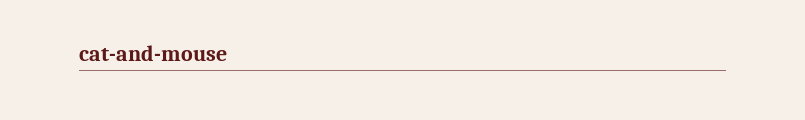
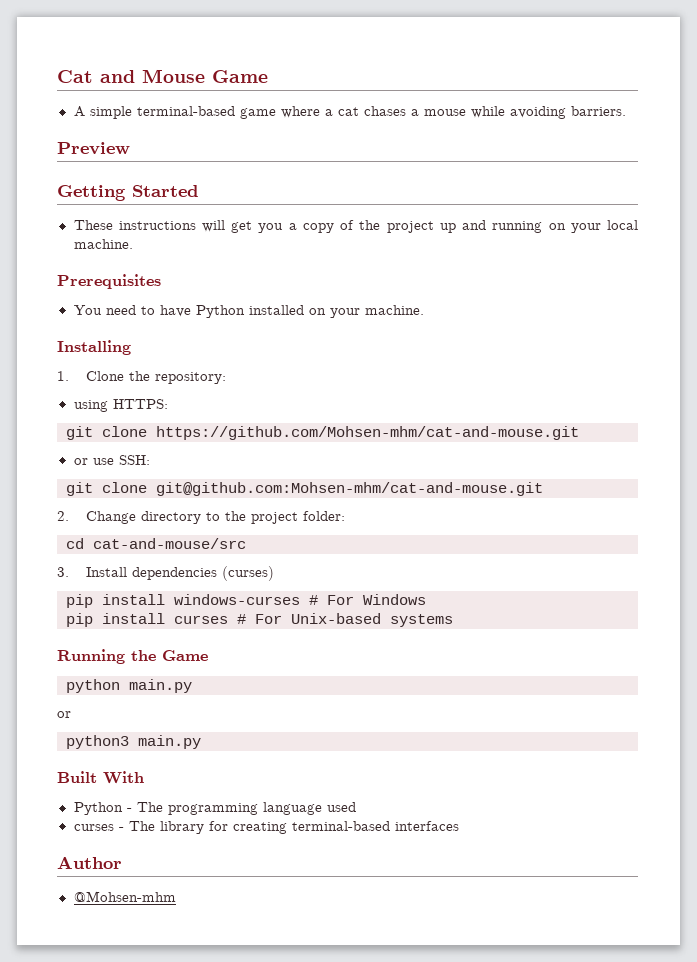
- cat-and-mouse
+ Cat and Mouse Game
+ A simple terminal-based game where a cat chases a mouse while avoiding barriers.
+ Preview
+ Getting Started
+ These instructions will get you a copy of the project up and running on your local machine.
+ Prerequisites
+ You need to have Python installed on your machine.
+ Installing
+ 1. Clone the repository:
+ using HTTPS:
+ git clone https://github.com/Mohsen-mhm/cat-and-mouse.git
+ or use SSH:
+ git clone git@github.com:Mohsen-mhm/cat-and-mouse.git
+ 2. Change directory to the project folder:
+ cd cat-and-mouse/src
+ 3. Install dependencies (curses)
+ pip install windows-curses # For Windows
+ pip install curses # For Unix-based systems
+ Running the Game
+ python main.py
+ or
+ python3 main.py
+ Built With
+ Python - The programming language used
+ curses - The library for creating terminal-based interfaces
+ Author
+ @Mohsen-mhm

